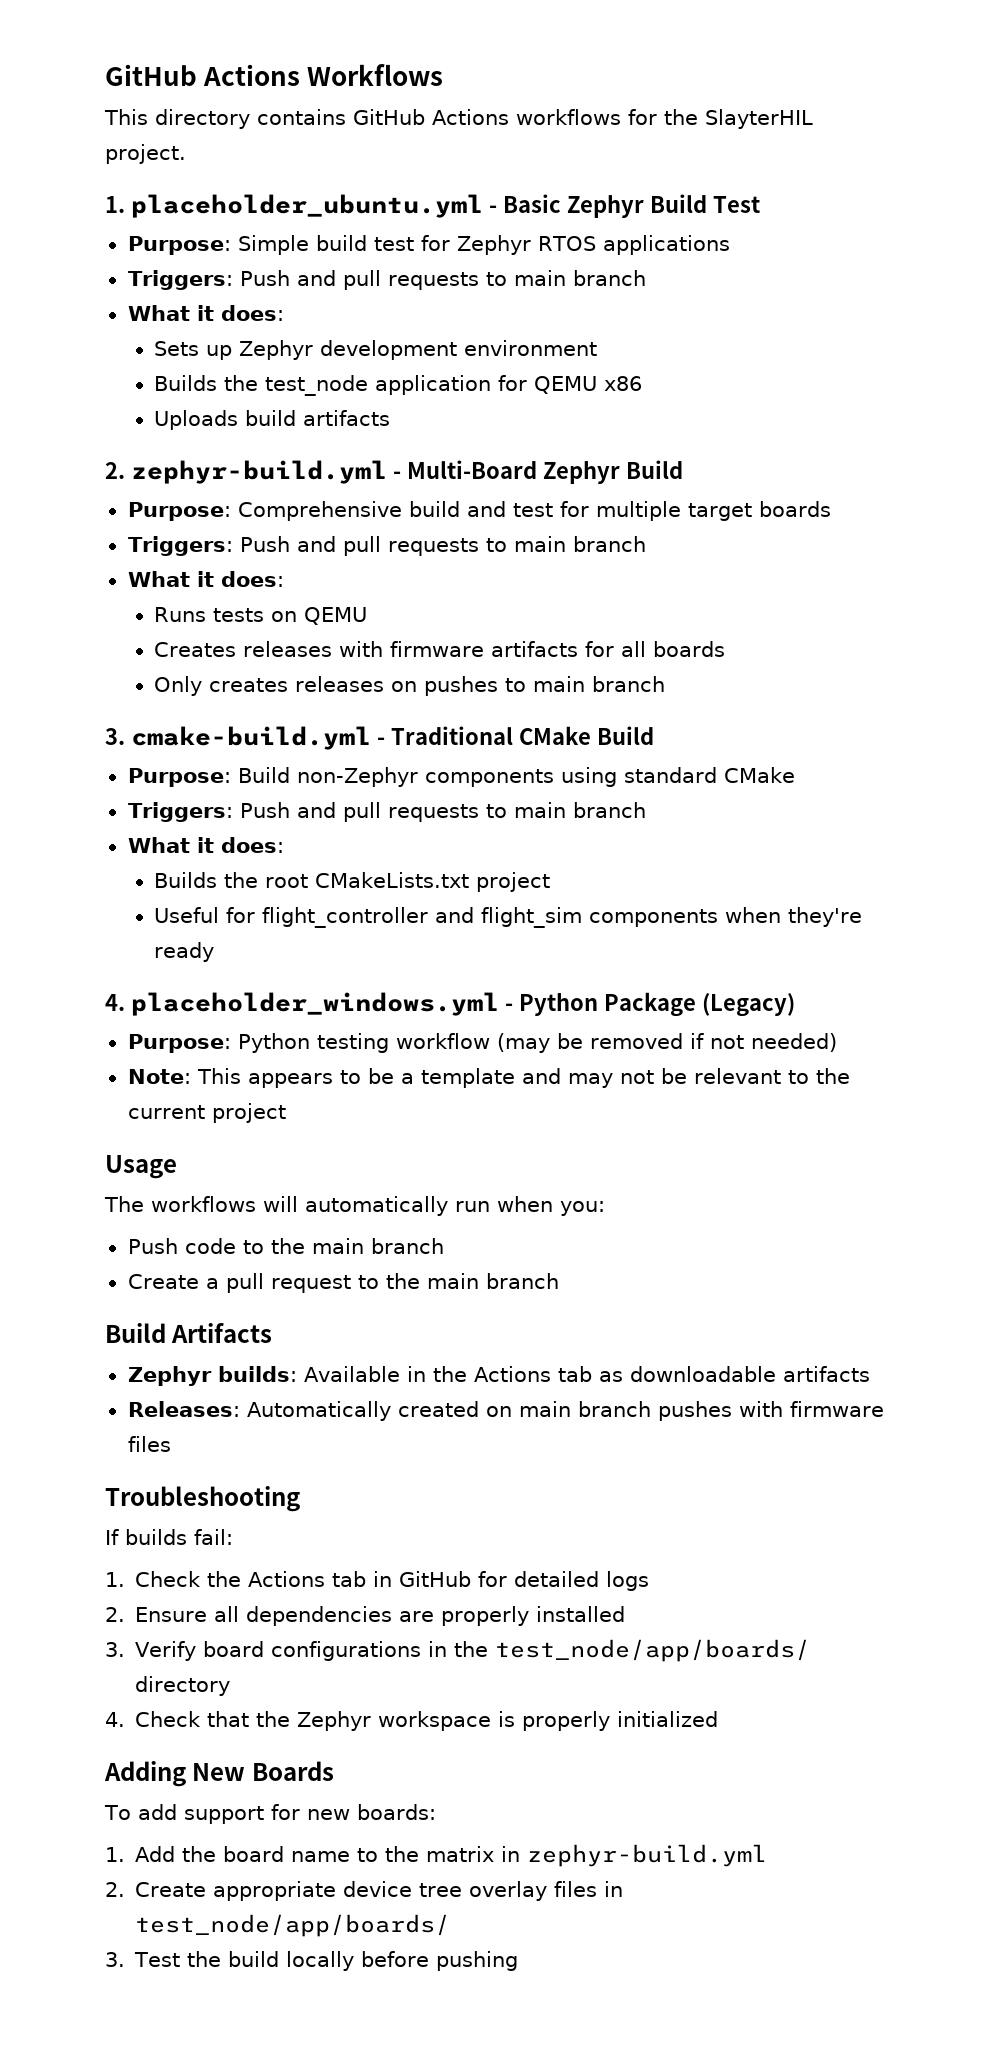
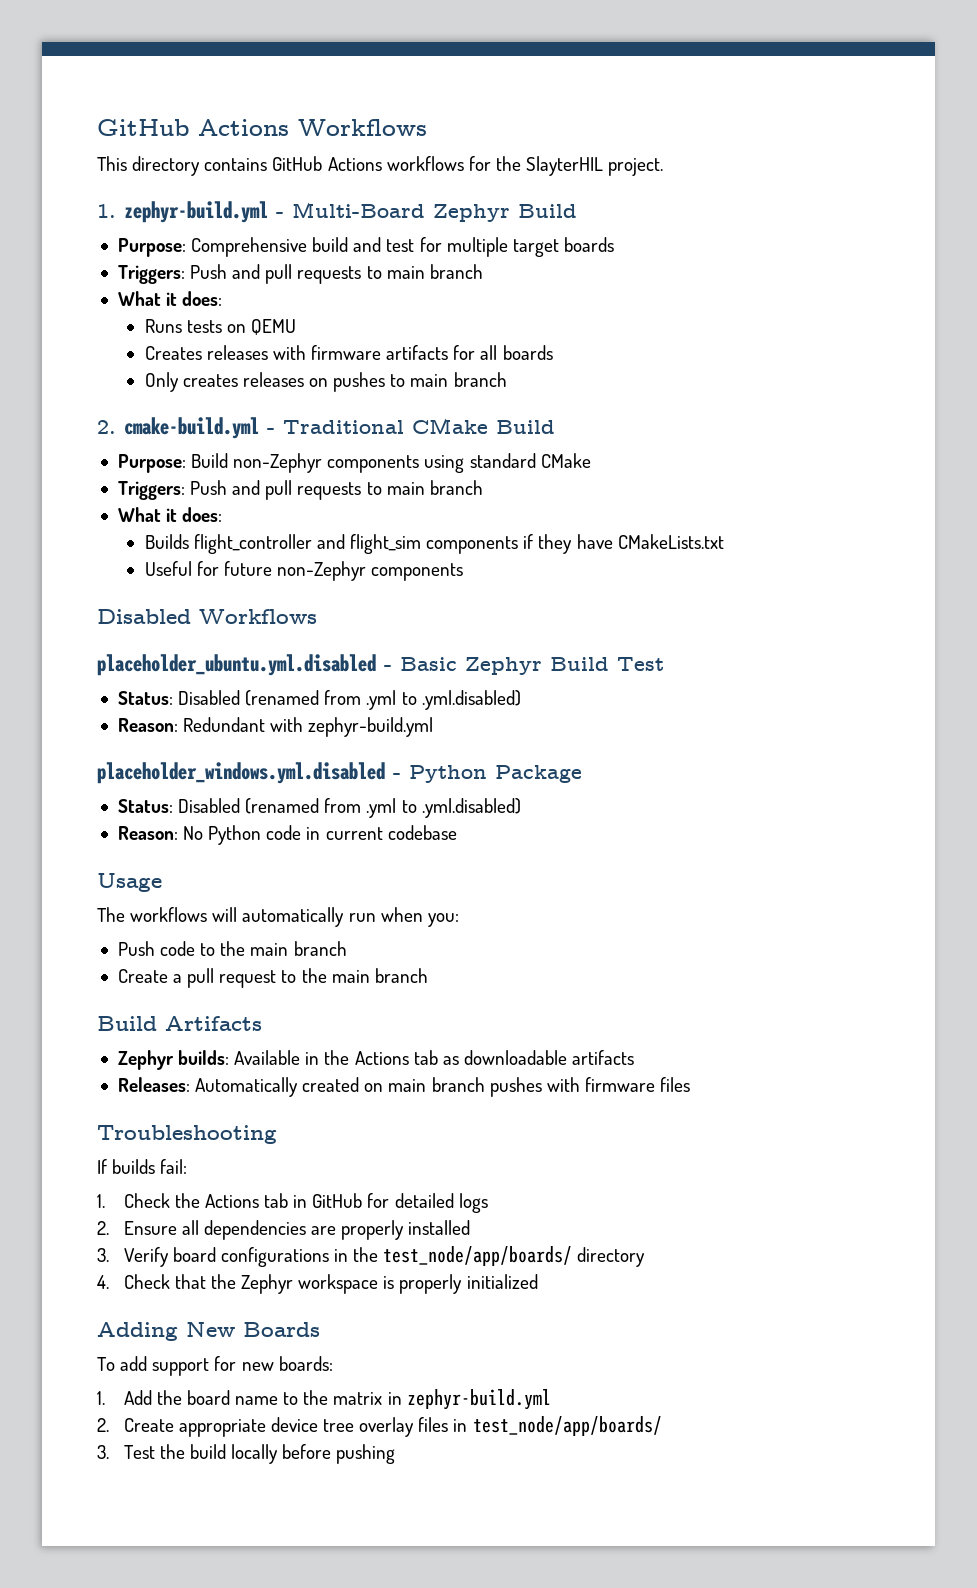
- 1. placeholder_ubuntu.yml - Basic Zephyr Build Test
- Purpose: Simple build test for Zephyr RTOS applications
- Triggers: Push and pull requests to main branch
- What it does:
- Sets up Zephyr development environment
- Builds the test_node application for QEMU x86
- Uploads build artifacts
- 2. zephyr-build.yml - Multi-Board Zephyr Build
+ 1. zephyr-build.yml - Multi-Board Zephyr Build
- 3. cmake-build.yml - Traditional CMake Build
+ 2. cmake-build.yml - Traditional CMake Build
- Builds the root CMakeLists.txt project
- Useful for flight_controller and flight_sim components when they're ready
- 4. placeholder_windows.yml - Python Package (Legacy)
- Purpose: Python testing workflow (may be removed if not needed)
- Note: This appears to be a template and may not be relevant to the current project
+ Builds flight_controller and flight_sim components if they have CMakeLists.txt
+ Useful for future non-Zephyr components
+ Disabled Workflows
+ placeholder_ubuntu.yml.disabled - Basic Zephyr Build Test
+ Status: Disabled (renamed from .yml to .yml.disabled)
+ Reason: Redundant with zephyr-build.yml
+ placeholder_windows.yml.disabled - Python Package
+ Status: Disabled (renamed from .yml to .yml.disabled)
+ Reason: No Python code in current codebase

